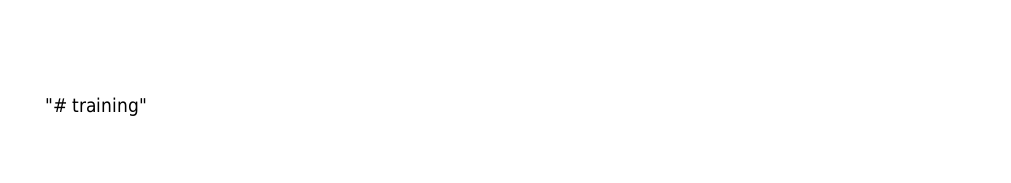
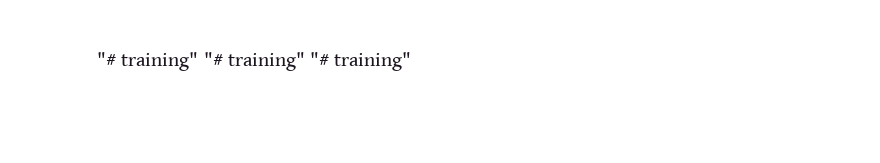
- "# training"
+ "# training" "# training" "# training"

